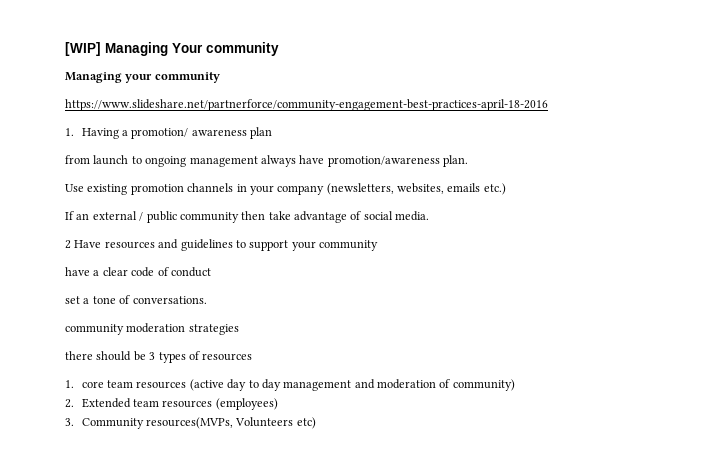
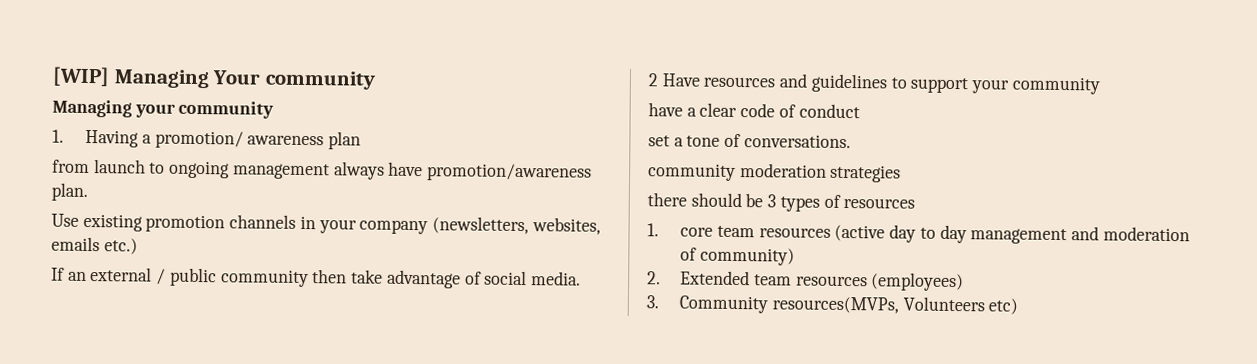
- https://www.slideshare.net/partnerforce/community-engagement-best-practices-april-18-2016

